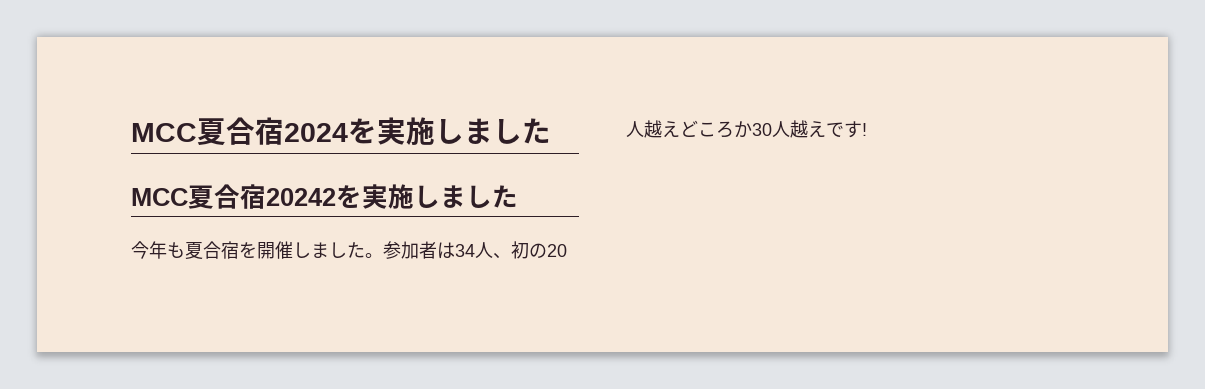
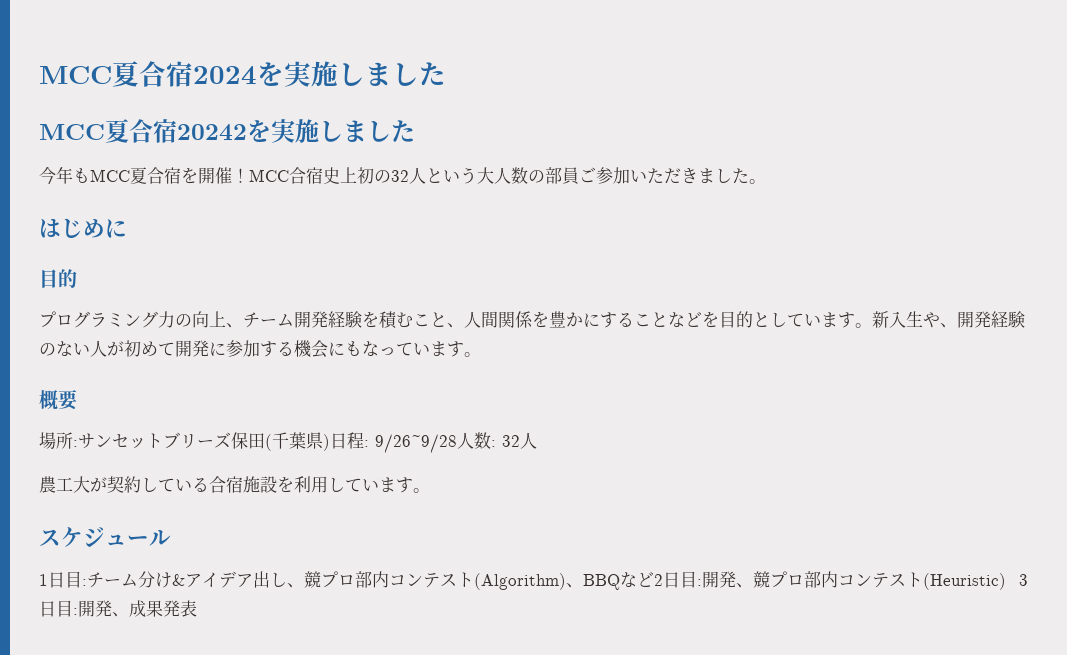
- 今年も夏合宿を開催しました。参加者は34人、初の20人越えどころか30人越えです!
+ 今年もMCC夏合宿を開催！MCC合宿史上初の32人という大人数の部員ご参加いただきました。
+ はじめに
+ 目的
+ プログラミング力の向上、チーム開発経験を積むこと、人間関係を豊かにすることなどを目的としています。新入生や、開発経験のない人が初めて開発に参加する機会にもなっています。
+ 概要
+ 場所:サンセットブリーズ保田(千葉県)日程: 9/26~9/28人数: 32人
+ 農工大が契約している合宿施設を利用しています。
+ スケジュール
+ 1日目:チーム分け&アイデア出し、競プロ部内コンテスト(Algorithm)、BBQなど2日目:開発、競プロ部内コンテスト(Heuristic) 3日目:開発、成果発表

